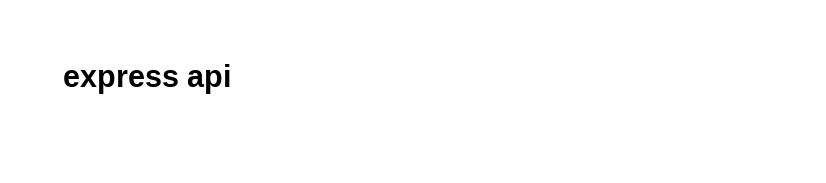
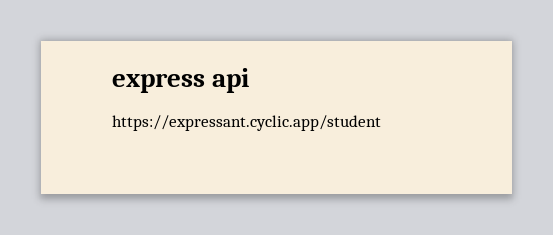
+ https://expressant.cyclic.app/student

